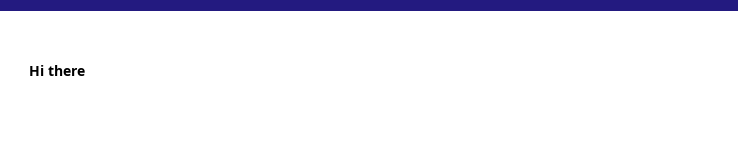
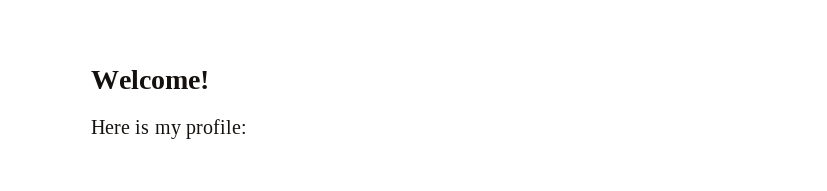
- Hi there
+ Welcome!
+ Here is my profile:

